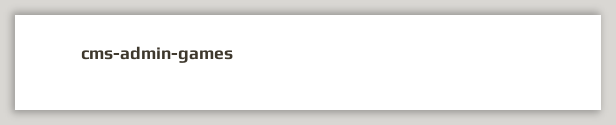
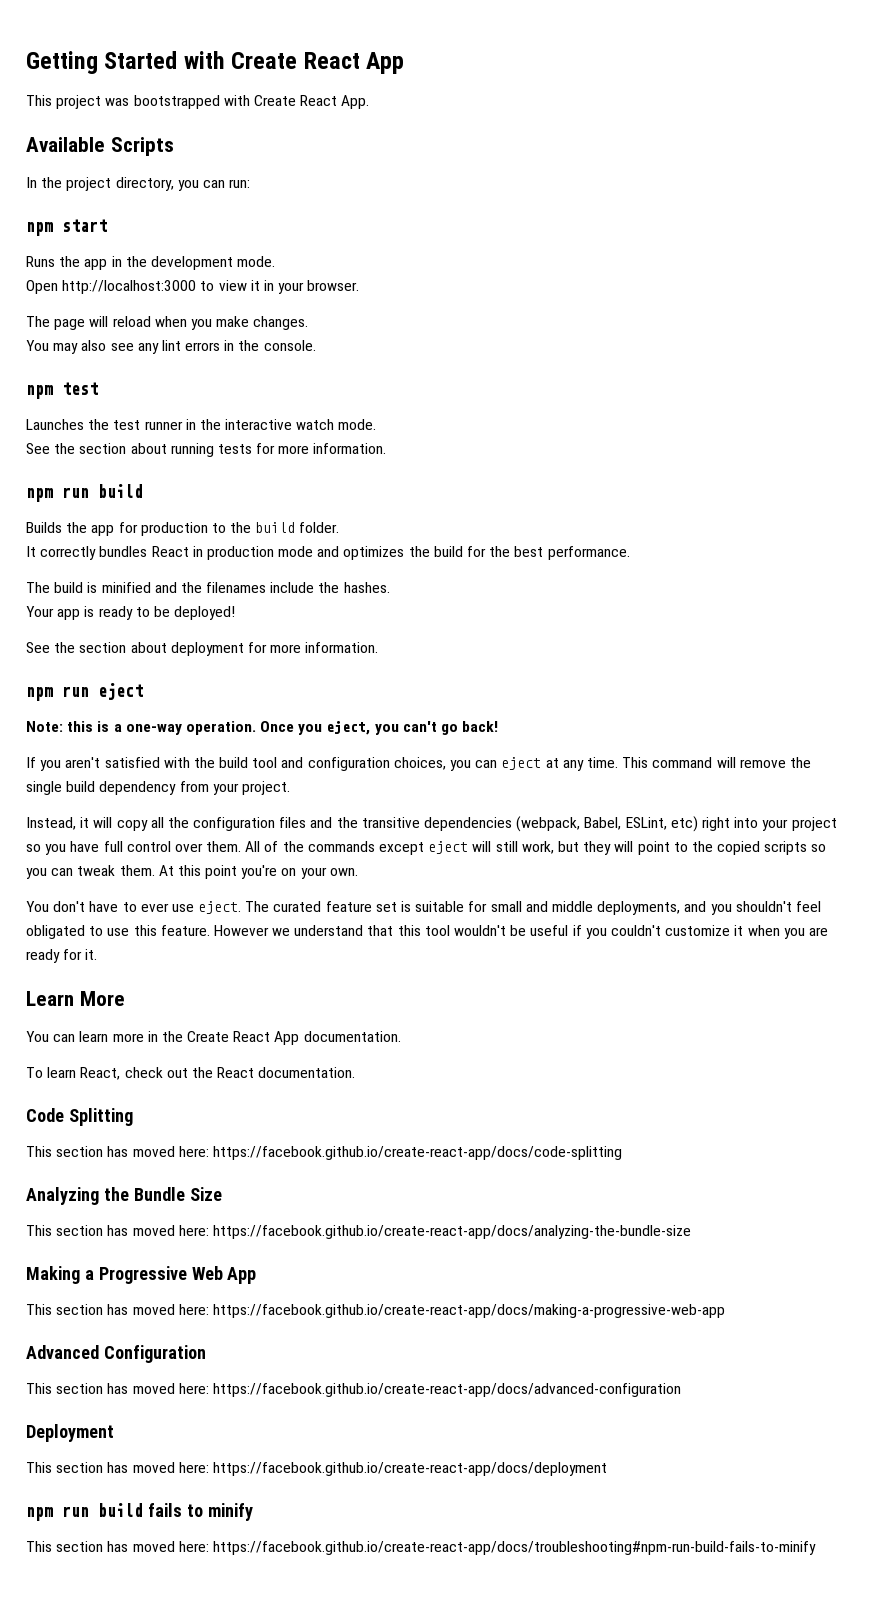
- cms-admin-games
+ Getting Started with Create React App
+ This project was bootstrapped with Create React App.
+ Available Scripts
+ In the project directory, you can run:
+ npm start
+ Runs the app in the development mode.
+ Open http://localhost:3000 to view it in your browser.
+ The page will reload when you make changes.
+ You may also see any lint errors in the console.
+ npm test
+ Launches the test runner in the interactive watch mode.
+ See the section about running tests for more information.
+ npm run build
+ Builds the app for production to the build folder.
+ It correctly bundles React in production mode and optimizes the build for the best performance.
+ The build is minified and the filenames include the hashes.
+ Your app is ready to be deployed!
+ See the section about deployment for more information.
+ npm run eject
+ Note: this is a one-way operation. Once you eject, you can't go back!
+ If you aren't satisfied with the build tool and configuration choices, you can eject at any time. This command will remove the single build dependency from your project.
+ Instead, it will copy all the configuration files and the transitive dependencies (webpack, Babel, ESLint, etc) right into your project so you have full control over them. All of the commands except eject will still work, but they will point to the copied scripts so you can tweak them. At this point you're on your own.
+ You don't have to ever use eject. The curated feature set is suitable for small and middle deployments, and you shouldn't feel obligated to use this feature. However we understand that this tool wouldn't be useful if you couldn't customize it when you are ready for it.
+ Learn More
+ You can learn more in the Create React App documentation.
+ To learn React, check out the React documentation.
+ Code Splitting
+ This section has moved here: https://facebook.github.io/create-react-app/docs/code-splitting
+ Analyzing the Bundle Size
+ This section has moved here: https://facebook.github.io/create-react-app/docs/analyzing-the-bundle-size
+ Making a Progressive Web App
+ This section has moved here: https://facebook.github.io/create-react-app/docs/making-a-progressive-web-app
+ Advanced Configuration
+ This section has moved here: https://facebook.github.io/create-react-app/docs/advanced-configuration
+ Deployment
+ This section has moved here: https://facebook.github.io/create-react-app/docs/deployment
+ npm run build fails to minify
+ This section has moved here: https://facebook.github.io/create-react-app/docs/troubleshooting#npm-run-build-fails-to-minify

